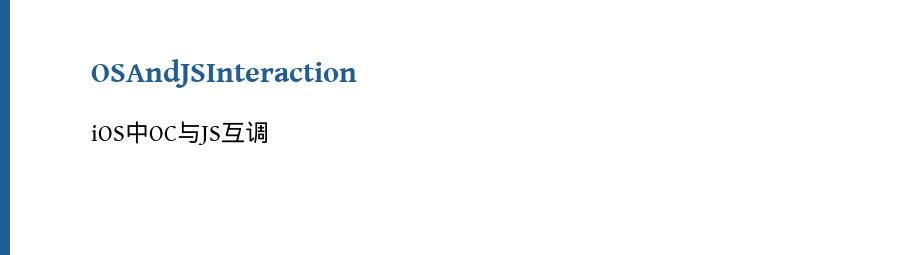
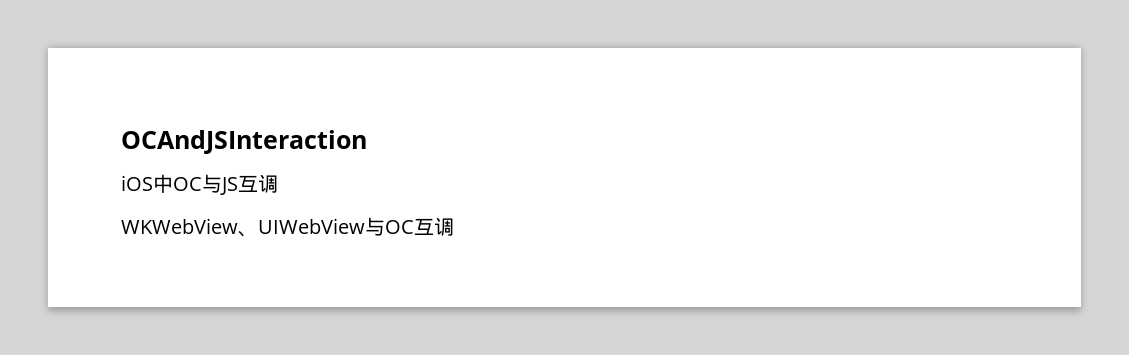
- OSAndJSInteraction
+ OCAndJSInteraction
+ WKWebView、UIWebView与OC互调

